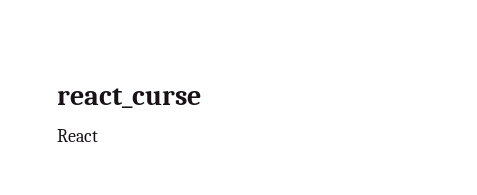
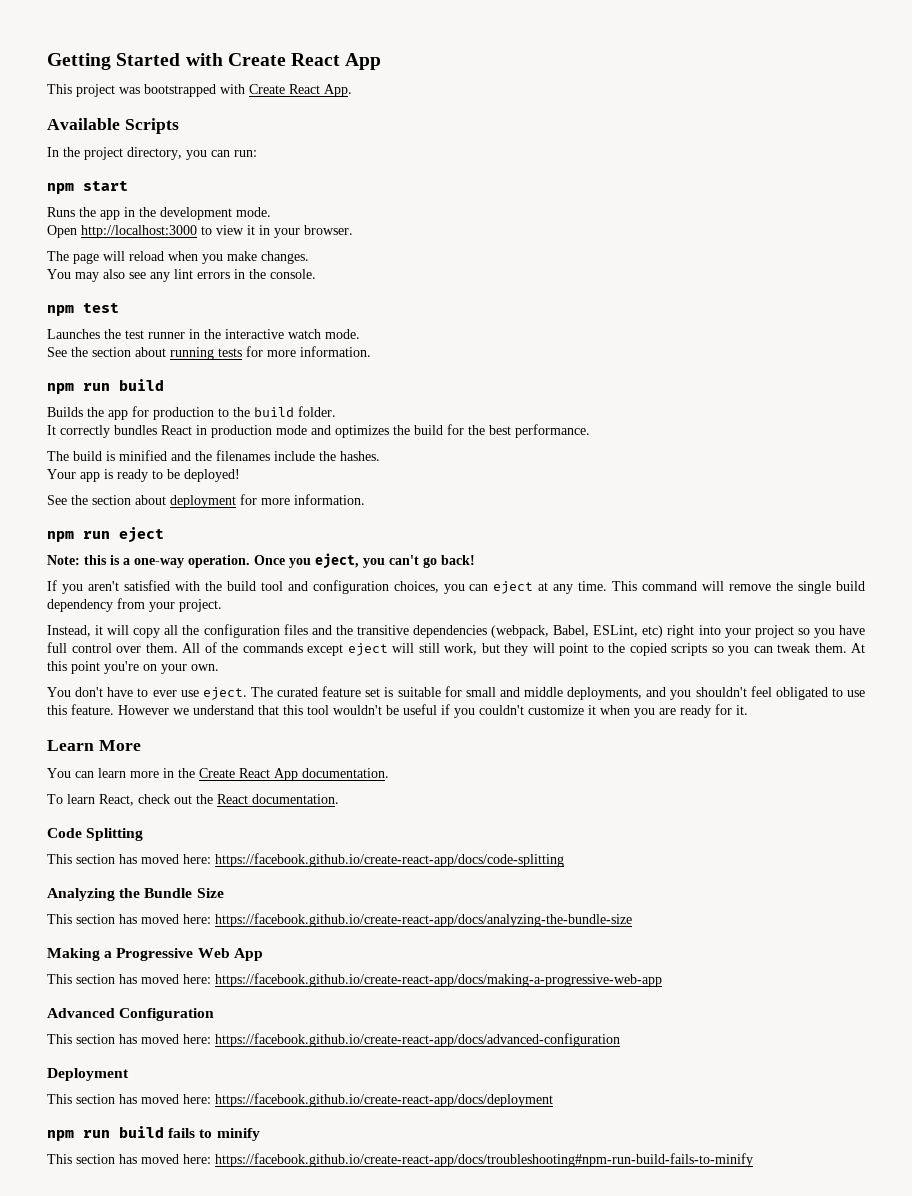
- react_curse
- React
+ Getting Started with Create React App
+ This project was bootstrapped with Create React App.
+ Available Scripts
+ In the project directory, you can run:
+ npm start
+ Runs the app in the development mode.
+ Open http://localhost:3000 to view it in your browser.
+ The page will reload when you make changes.
+ You may also see any lint errors in the console.
+ npm test
+ Launches the test runner in the interactive watch mode.
+ See the section about running tests for more information.
+ npm run build
+ Builds the app for production to the build folder.
+ It correctly bundles React in production mode and optimizes the build for the best performance.
+ The build is minified and the filenames include the hashes.
+ Your app is ready to be deployed!
+ See the section about deployment for more information.
+ npm run eject
+ Note: this is a one-way operation. Once you eject, you can't go back!
+ If you aren't satisfied with the build tool and configuration choices, you can eject at any time. This command will remove the single build dependency from your project.
+ Instead, it will copy all the configuration files and the transitive dependencies (webpack, Babel, ESLint, etc) right into your project so you have full control over them. All of the commands except eject will still work, but they will point to the copied scripts so you can tweak them. At this point you're on your own.
+ You don't have to ever use eject. The curated feature set is suitable for small and middle deployments, and you shouldn't feel obligated to use this feature. However we understand that this tool wouldn't be useful if you couldn't customize it when you are ready for it.
+ Learn More
+ You can learn more in the Create React App documentation.
+ To learn React, check out the React documentation.
+ Code Splitting
+ This section has moved here: https://facebook.github.io/create-react-app/docs/code-splitting
+ Analyzing the Bundle Size
+ This section has moved here: https://facebook.github.io/create-react-app/docs/analyzing-the-bundle-size
+ Making a Progressive Web App
+ This section has moved here: https://facebook.github.io/create-react-app/docs/making-a-progressive-web-app
+ Advanced Configuration
+ This section has moved here: https://facebook.github.io/create-react-app/docs/advanced-configuration
+ Deployment
+ This section has moved here: https://facebook.github.io/create-react-app/docs/deployment
+ npm run build fails to minify
+ This section has moved here: https://facebook.github.io/create-react-app/docs/troubleshooting#npm-run-build-fails-to-minify

